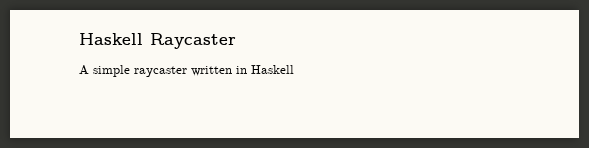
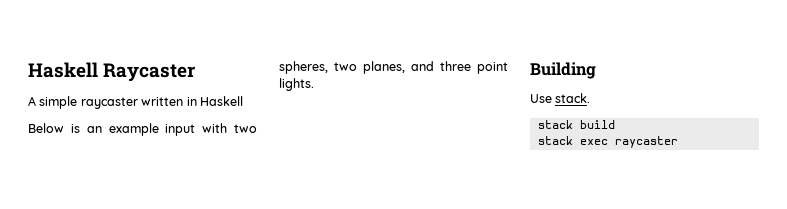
+ Below is an example input with two spheres, two planes, and three point lights.
+ Building
+ Use stack.
+ stack build
+ stack exec raycaster

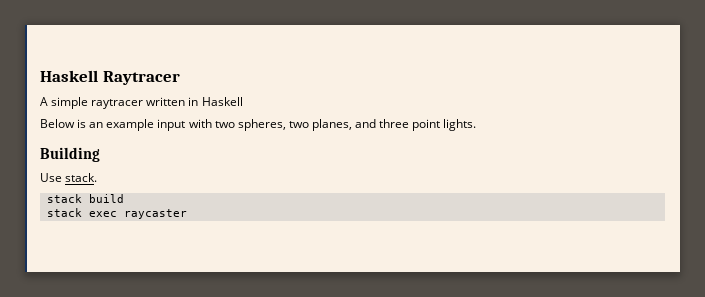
- Haskell Raycaster
+ Haskell Raytracer
- A simple raycaster written in Haskell
+ A simple raytracer written in Haskell

